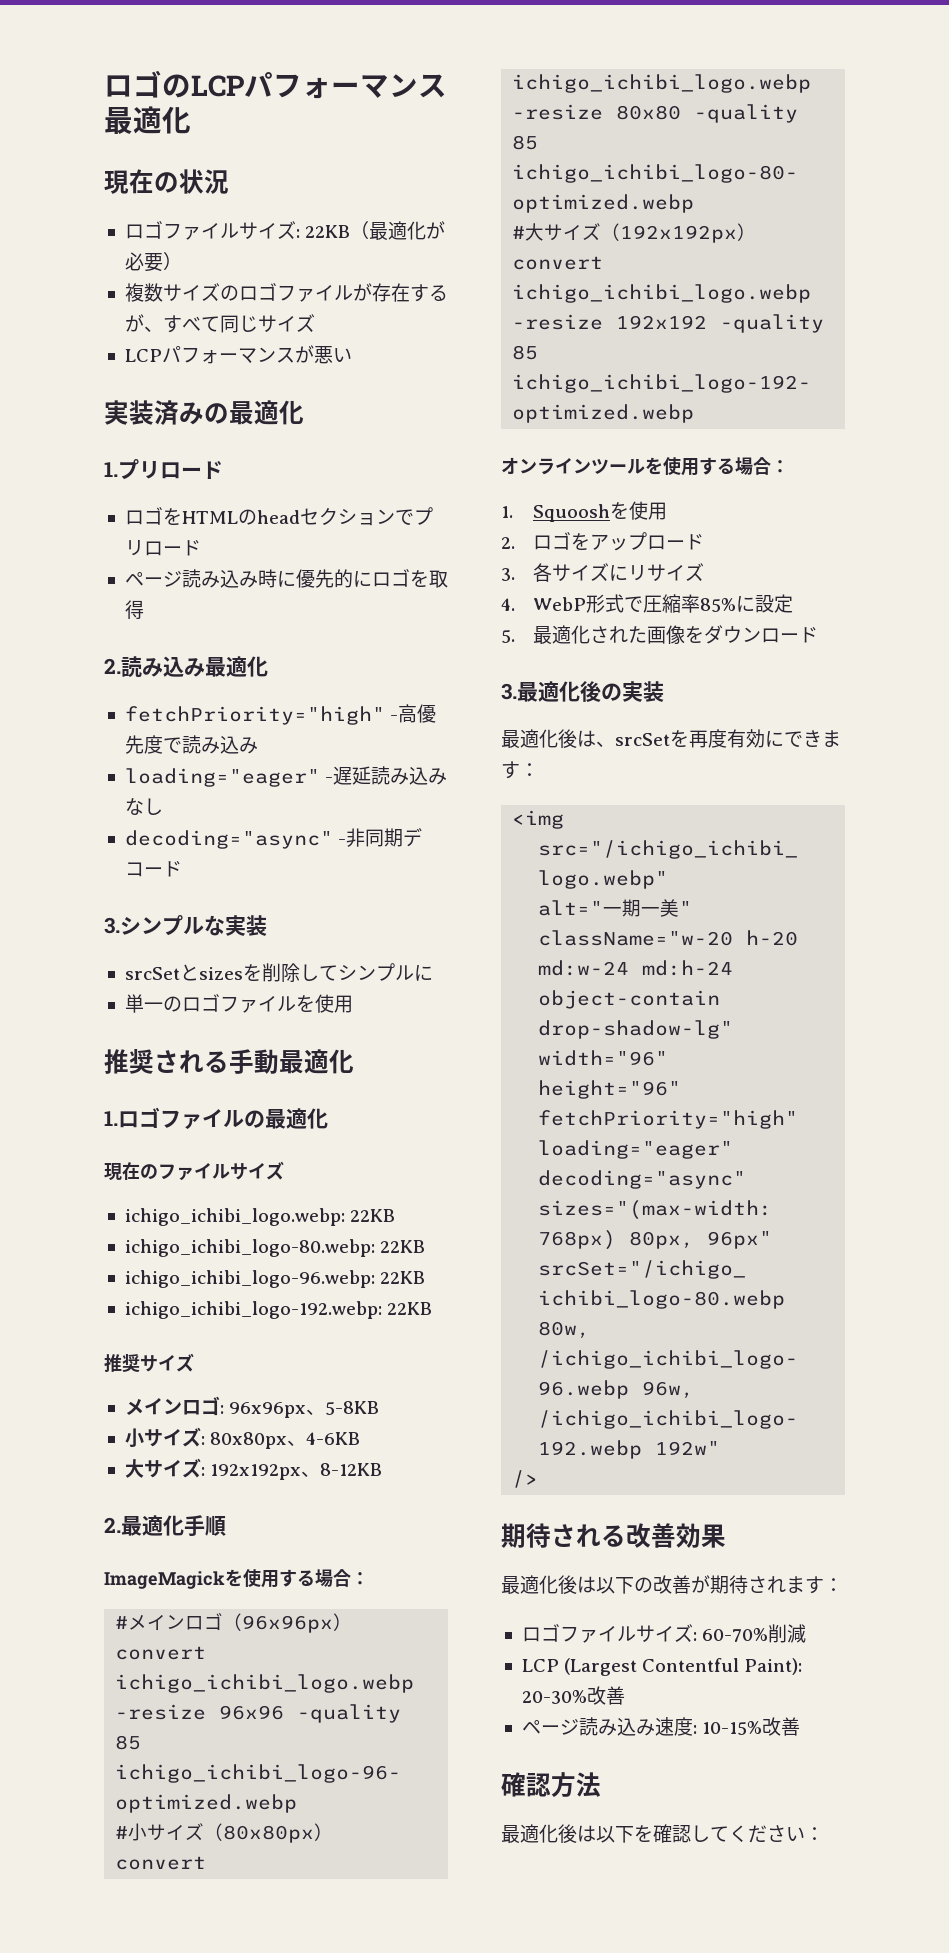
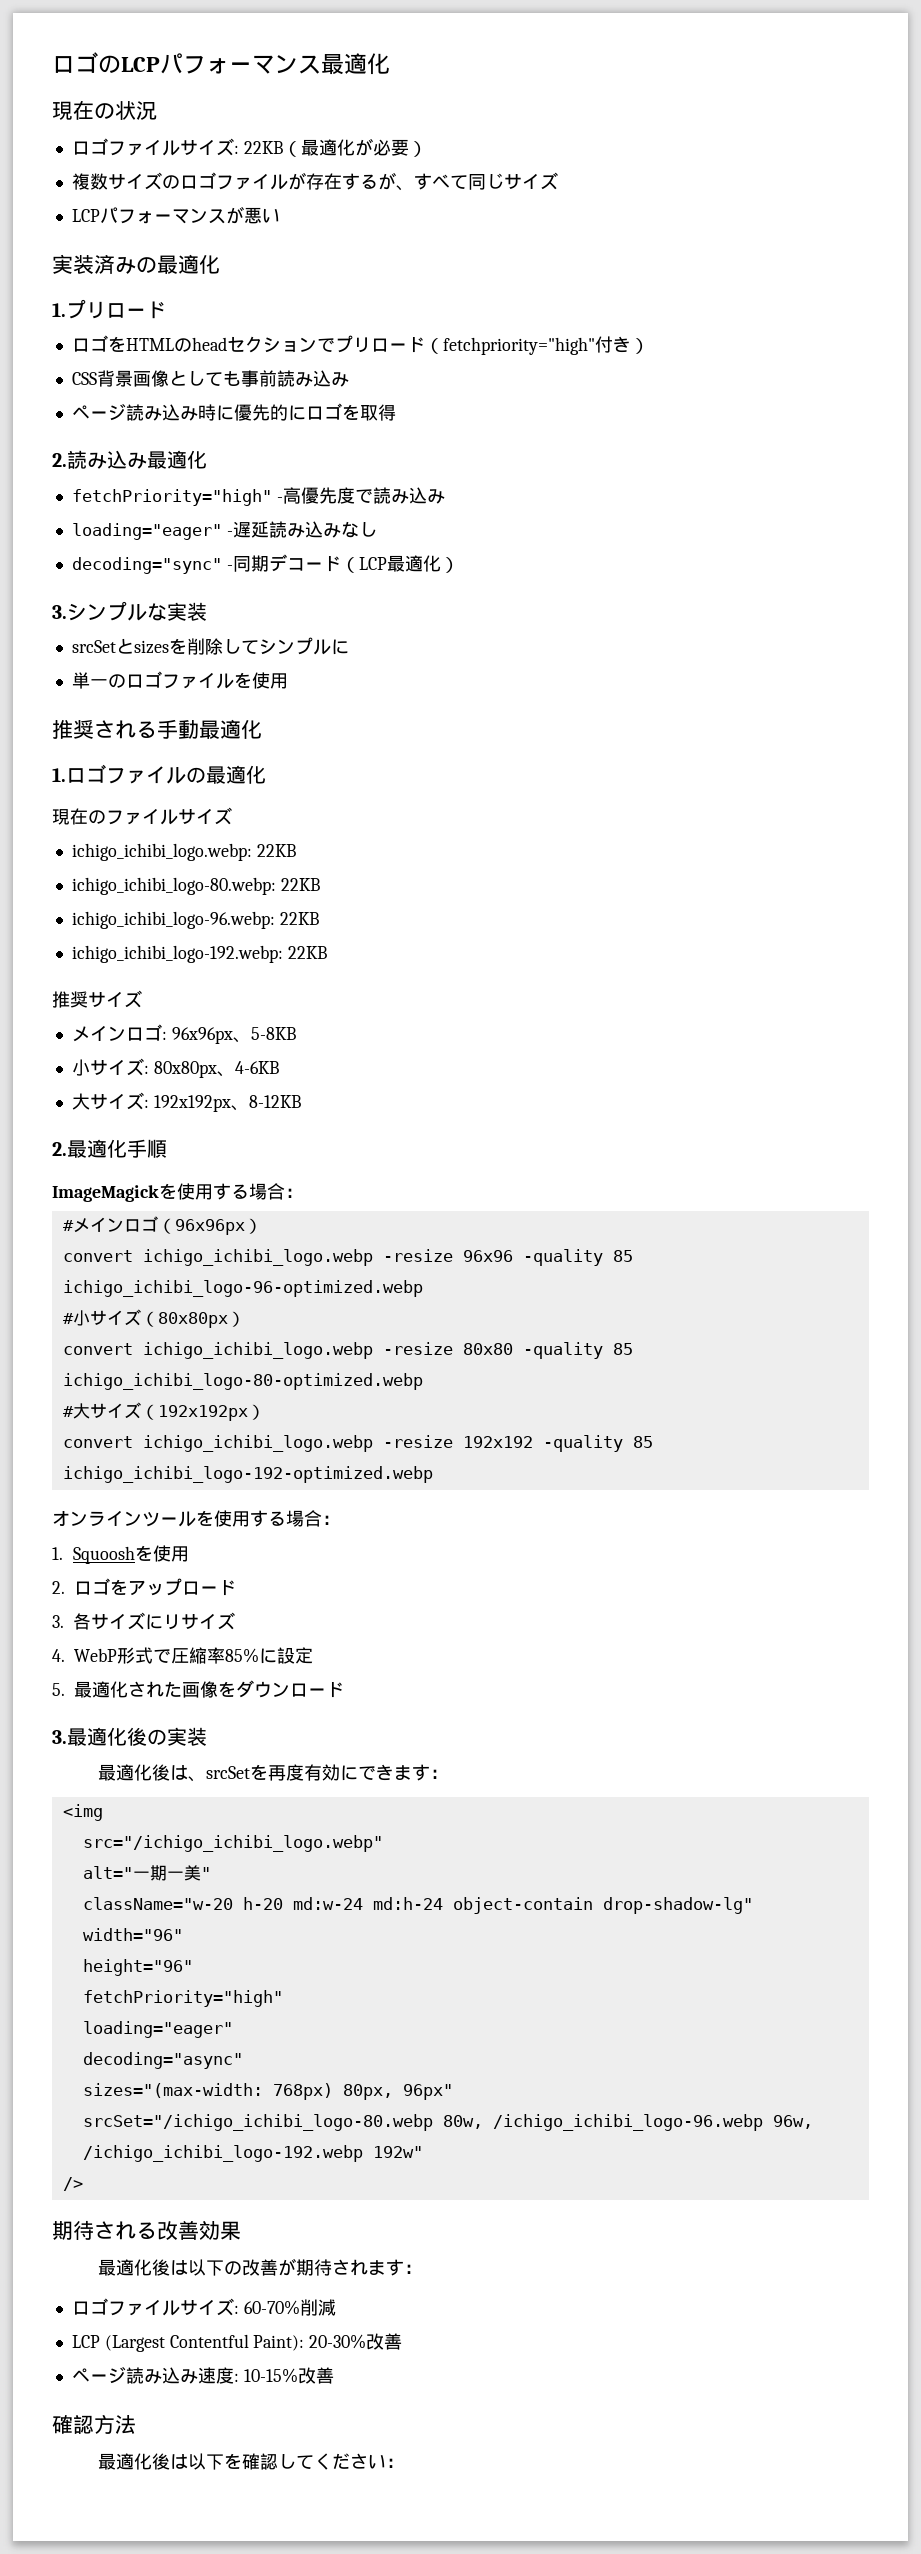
- ロゴをHTMLのheadセクションでプリロード
+ ロゴをHTMLのheadセクションでプリロード（fetchpriority="high"付き）
+ CSS背景画像としても事前読み込み
- decoding="async" -非同期デコード
+ decoding="sync" -同期デコード（LCP最適化）

